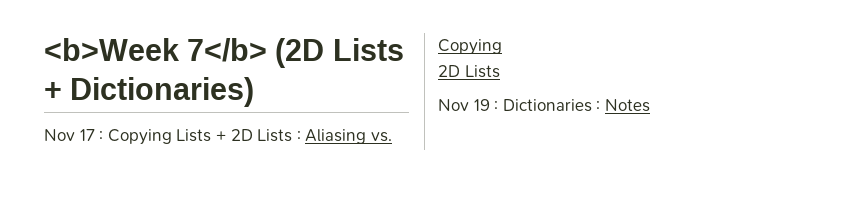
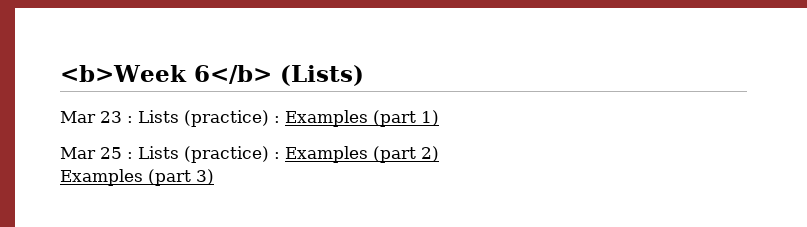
- <b>Week 7</b> (2D Lists + Dictionaries)
- Nov 17 : Copying Lists + 2D Lists : Aliasing vs. Copying
- 2D Lists
- Nov 19 : Dictionaries : Notes
+ <b>Week 6</b> (Lists)
+ Mar 23 : Lists (practice) : Examples (part 1)
+ Mar 25 : Lists (practice) : Examples (part 2)
+ Examples (part 3)

